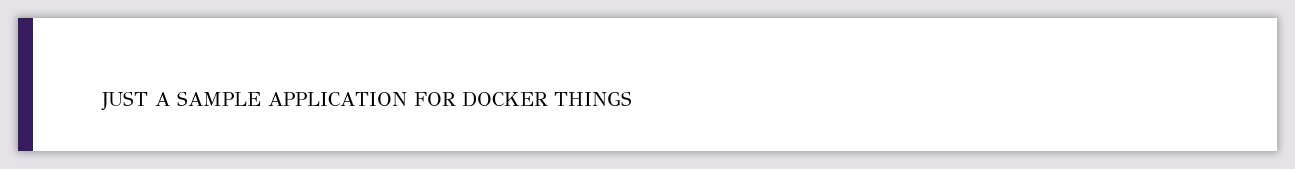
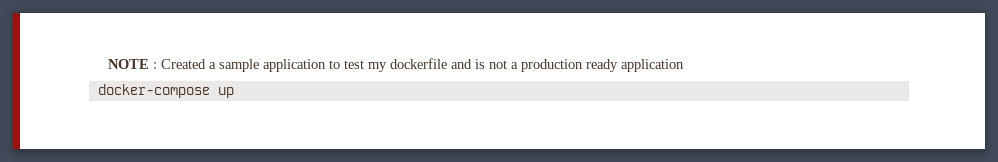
- JUST A SAMPLE APPLICATION FOR DOCKER THINGS
+ NOTE : Created a sample application to test my dockerfile and is not a production ready application
+ docker-compose up

